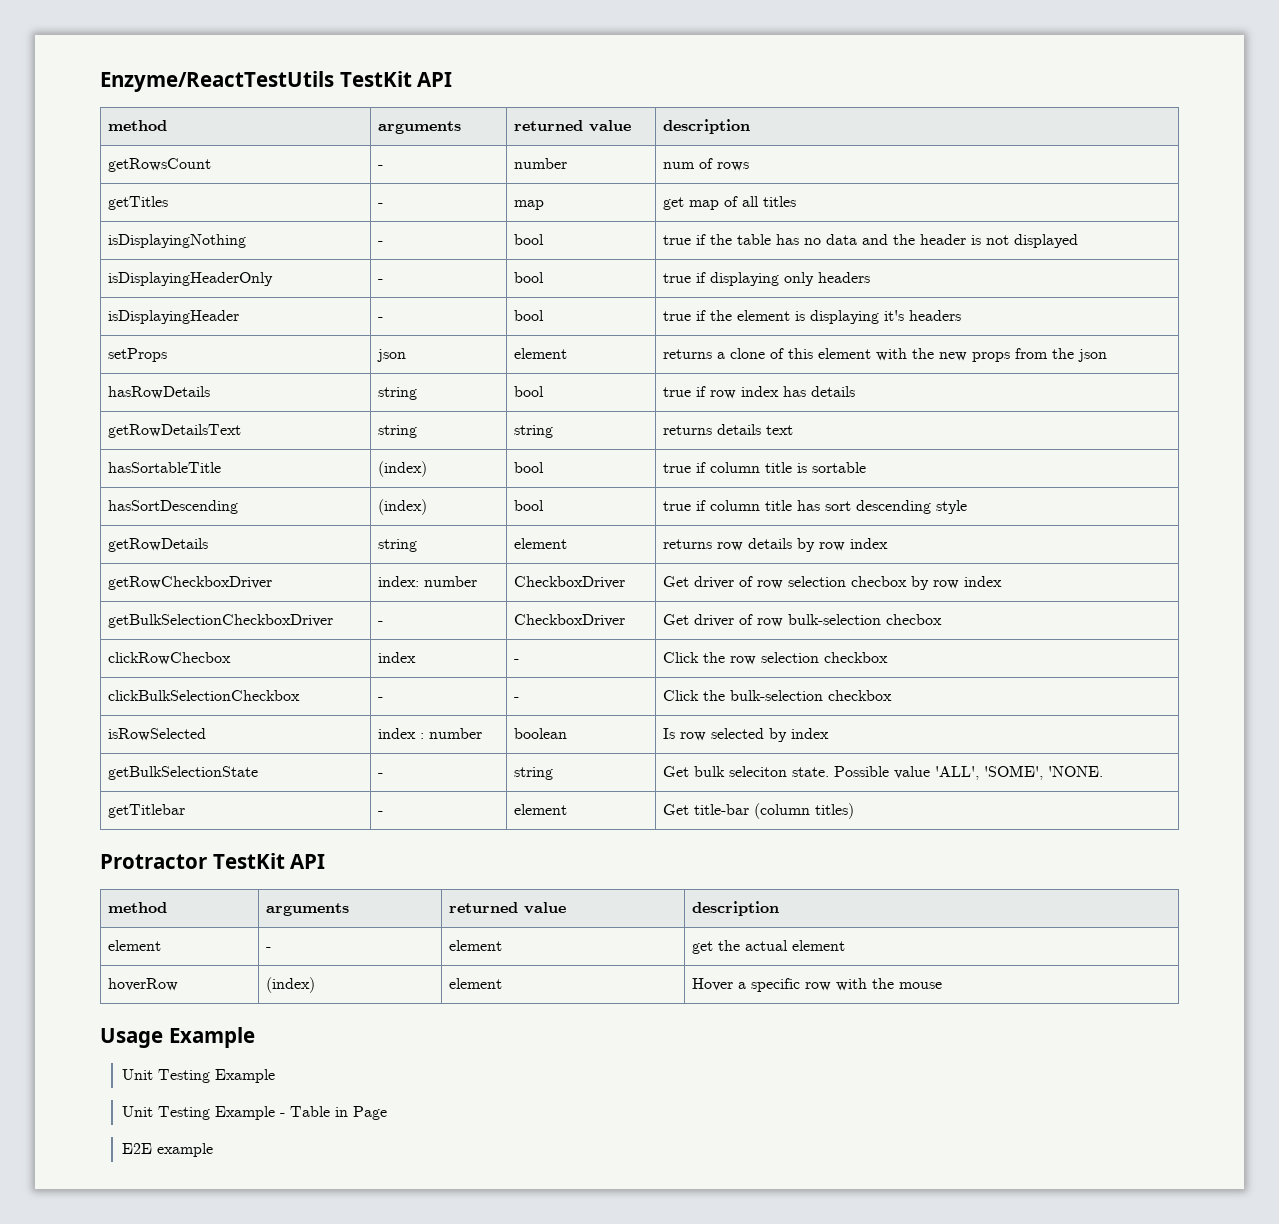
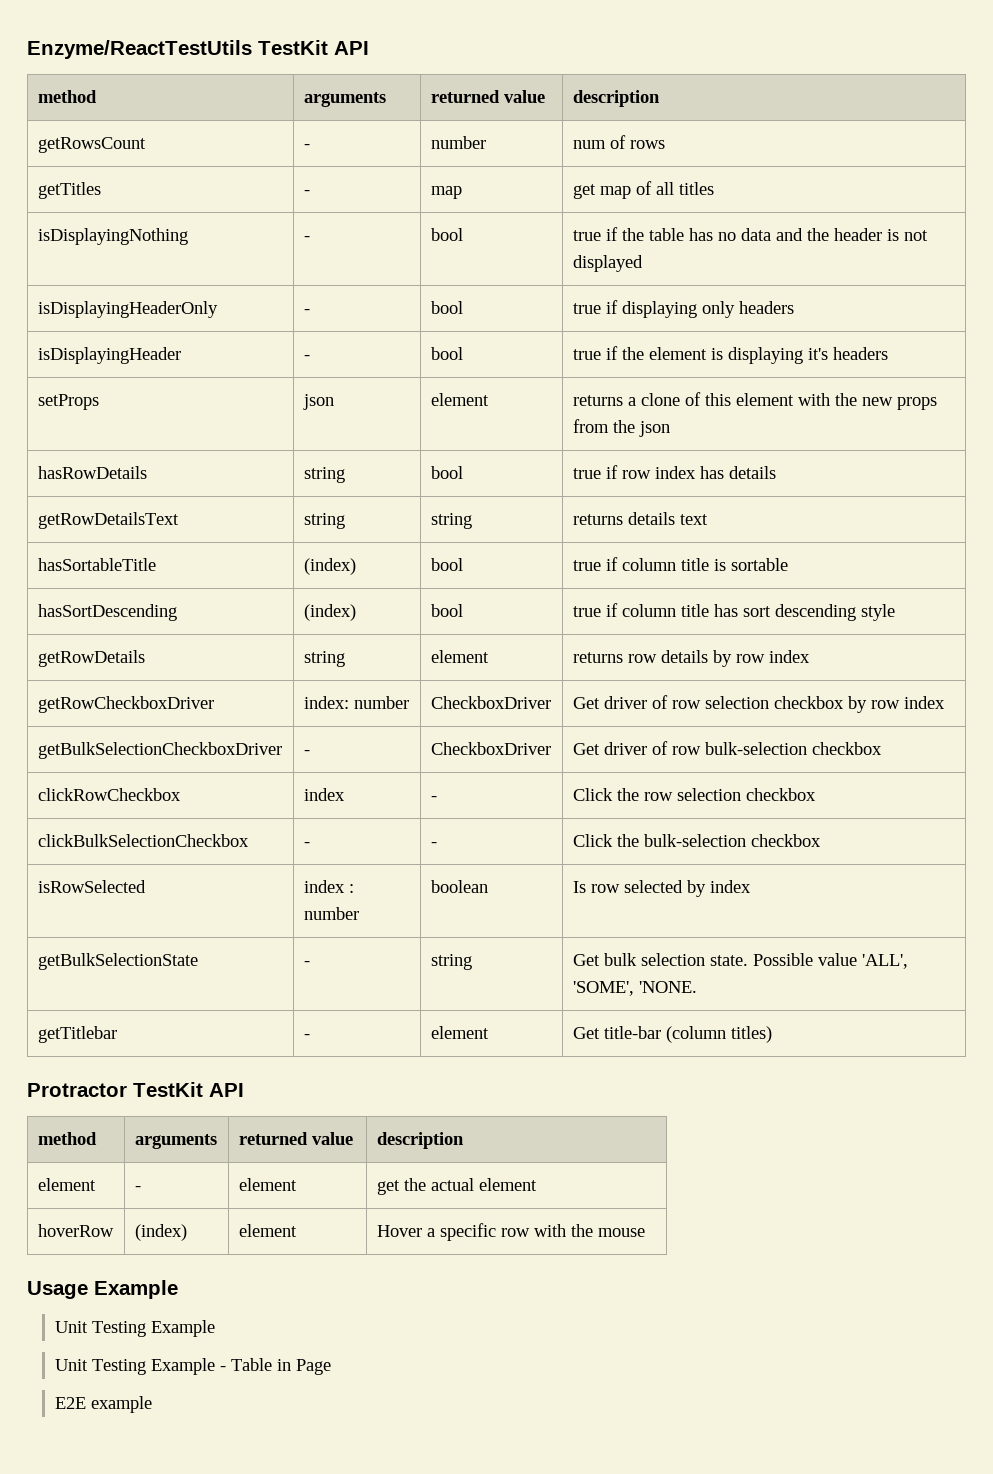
- getRowCheckboxDriver | index: number | CheckboxDriver | Get driver of row selection checbox by row index
+ getRowCheckboxDriver | index: number | CheckboxDriver | Get driver of row selection checkbox by row index
- getBulkSelectionCheckboxDriver | - | CheckboxDriver | Get driver of row bulk-selection checbox
- clickRowChecbox | index | - | Click the row selection checkbox
+ getBulkSelectionCheckboxDriver | - | CheckboxDriver | Get driver of row bulk-selection checkbox
+ clickRowCheckbox | index | - | Click the row selection checkbox
- getBulkSelectionState | - | string | Get bulk seleciton state. Possible value 'ALL', 'SOME', 'NONE.
+ getBulkSelectionState | - | string | Get bulk selection state. Possible value 'ALL', 'SOME', 'NONE.

